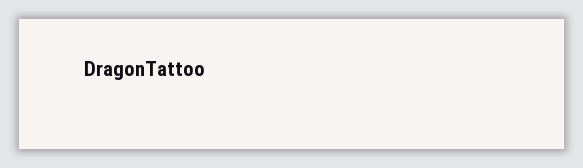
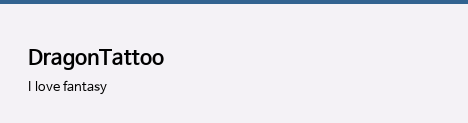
+ I love fantasy

